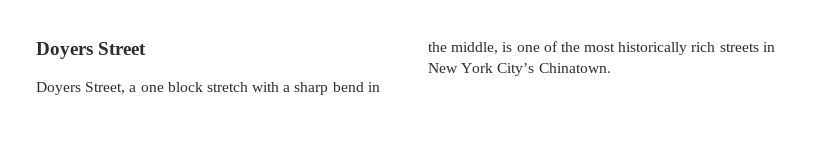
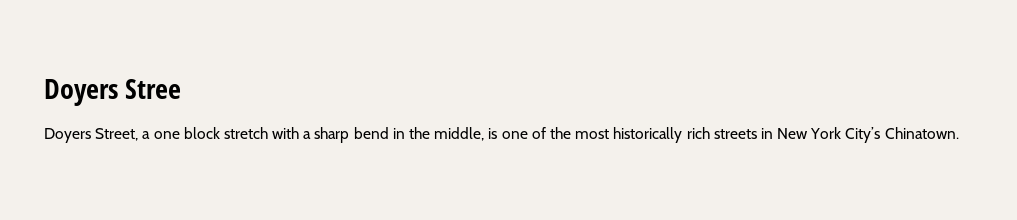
- Doyers Street
+ Doyers Stree

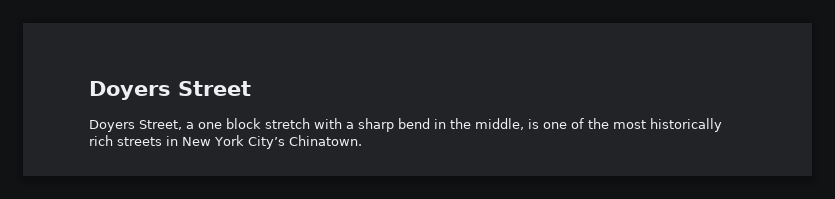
- Doyers Stree
+ Doyers Street

